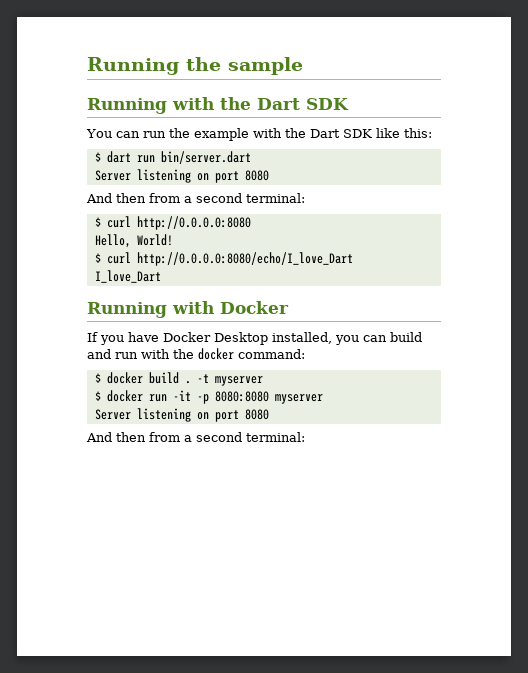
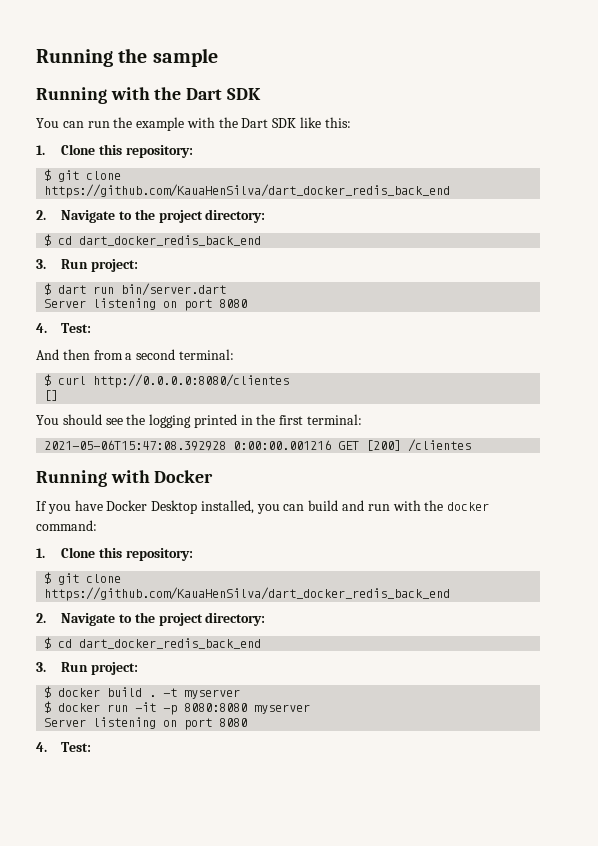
  You can run the example with the Dart SDK like this:
+ 1. Clone this repository:
+ $ git clone https://github.com/KauaHenSilva/dart_docker_redis_back_end
+ 2. Navigate to the project directory:
+ $ cd dart_docker_redis_back_end
+ 3. Run project:
  $ dart run bin/server.dart
  Server listening on port 8080
+ 4. Test:
- $ curl http://0.0.0.0:8080
- Hello, World!
- $ curl http://0.0.0.0:8080/echo/I_love_Dart
- I_love_Dart
+ $ curl http://0.0.0.0:8080/clientes
+ []
+ You should see the logging printed in the first terminal:
+ 2021-05-06T15:47:08.392928 0:00:00.001216 GET [200] /clientes
  If you have Docker Desktop installed, you can build and run with the docker command:
+ 1. Clone this repository:
+ $ git clone https://github.com/KauaHenSilva/dart_docker_redis_back_end
+ 2. Navigate to the project directory:
+ $ cd dart_docker_redis_back_end
+ 3. Run project:
  $ docker run -it -p 8080:8080 myserver
  Server listening on port 8080
- And then from a second terminal:
+ 4. Test:

